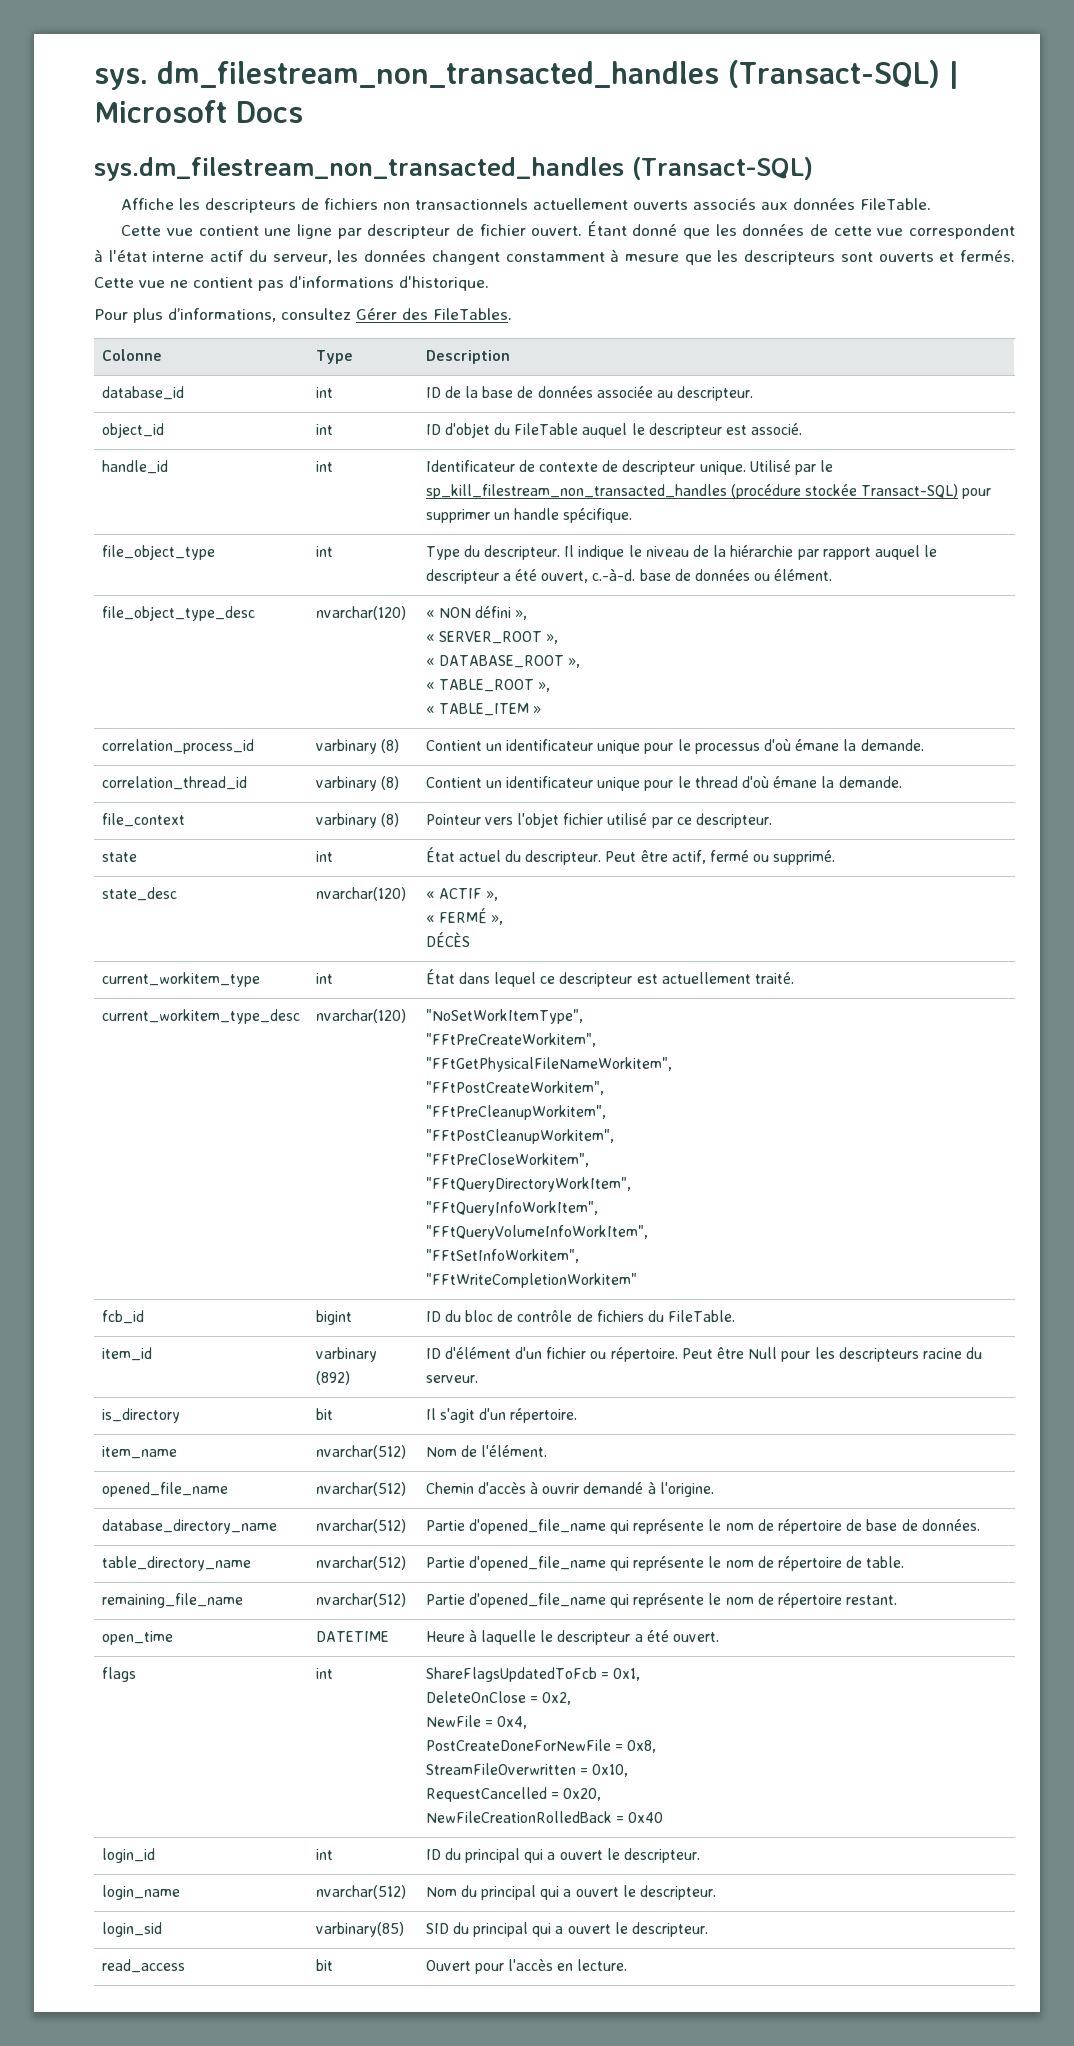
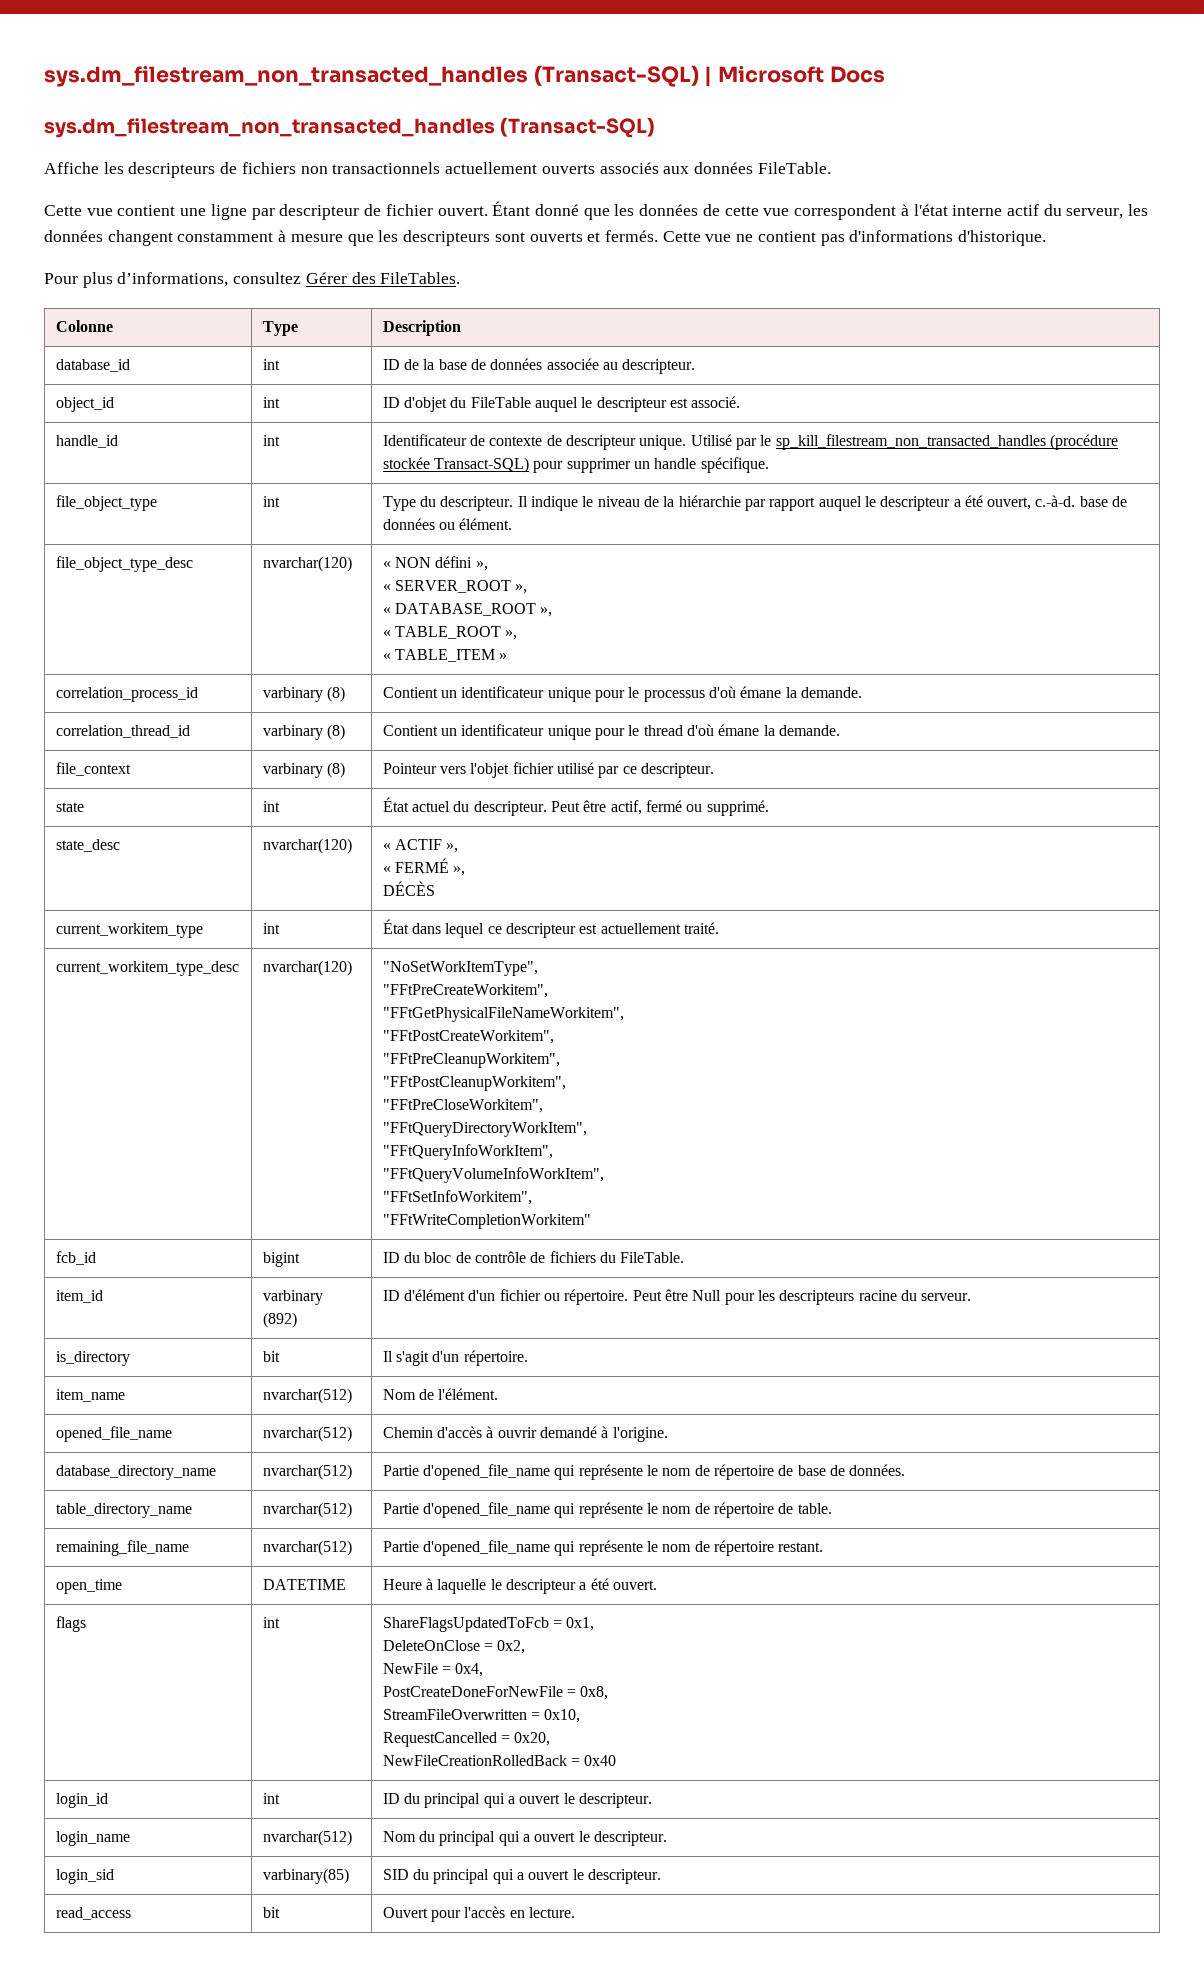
- sys. dm_filestream_non_transacted_handles (Transact-SQL) | Microsoft Docs
+ sys.dm_filestream_non_transacted_handles (Transact-SQL) | Microsoft Docs

